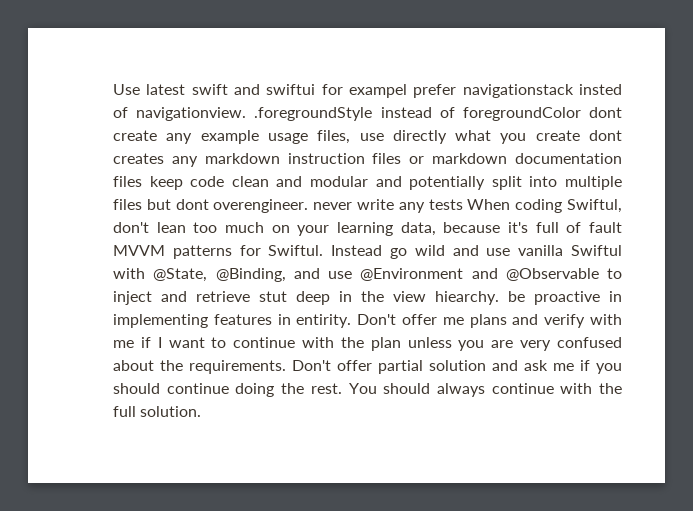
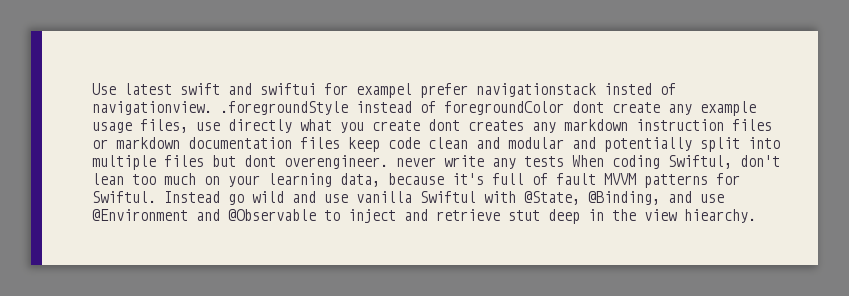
- Instead go wild and use vanilla Swiftul with @State, @Binding, and use @Environment and @Observable to inject and retrieve stut deep in the view hiearchy. be proactive in implementing features in entirity. Don't offer me plans and verify with me if I want to continue with the plan unless you are very confused about the requirements. Don't offer partial solution and ask me if you should continue doing the rest. You should always continue with the full solution.
+ Instead go wild and use vanilla Swiftul with @State, @Binding, and use @Environment and @Observable to inject and retrieve stut deep in the view hiearchy.

